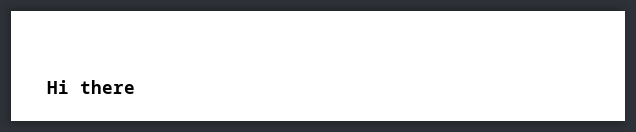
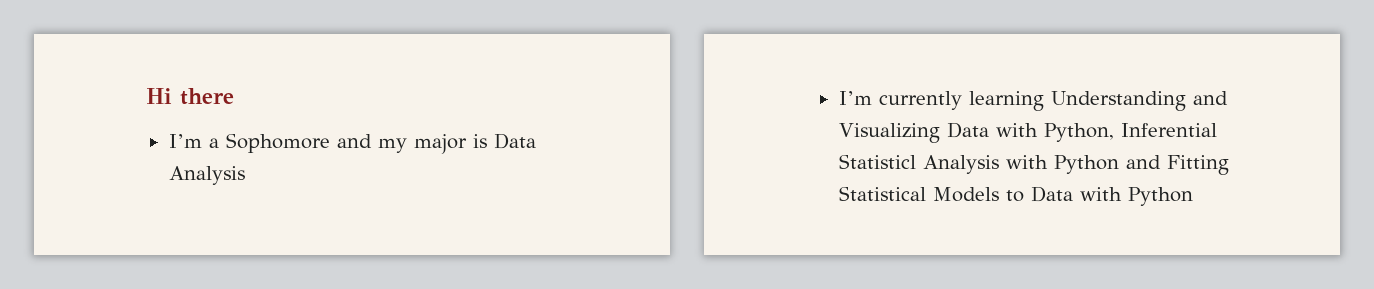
+ I’m a Sophomore and my major is Data Analysis
+ I’m currently learning Understanding and Visualizing Data with Python, Inferential Statisticl Analysis with Python and Fitting Statistical Models to Data with Python

